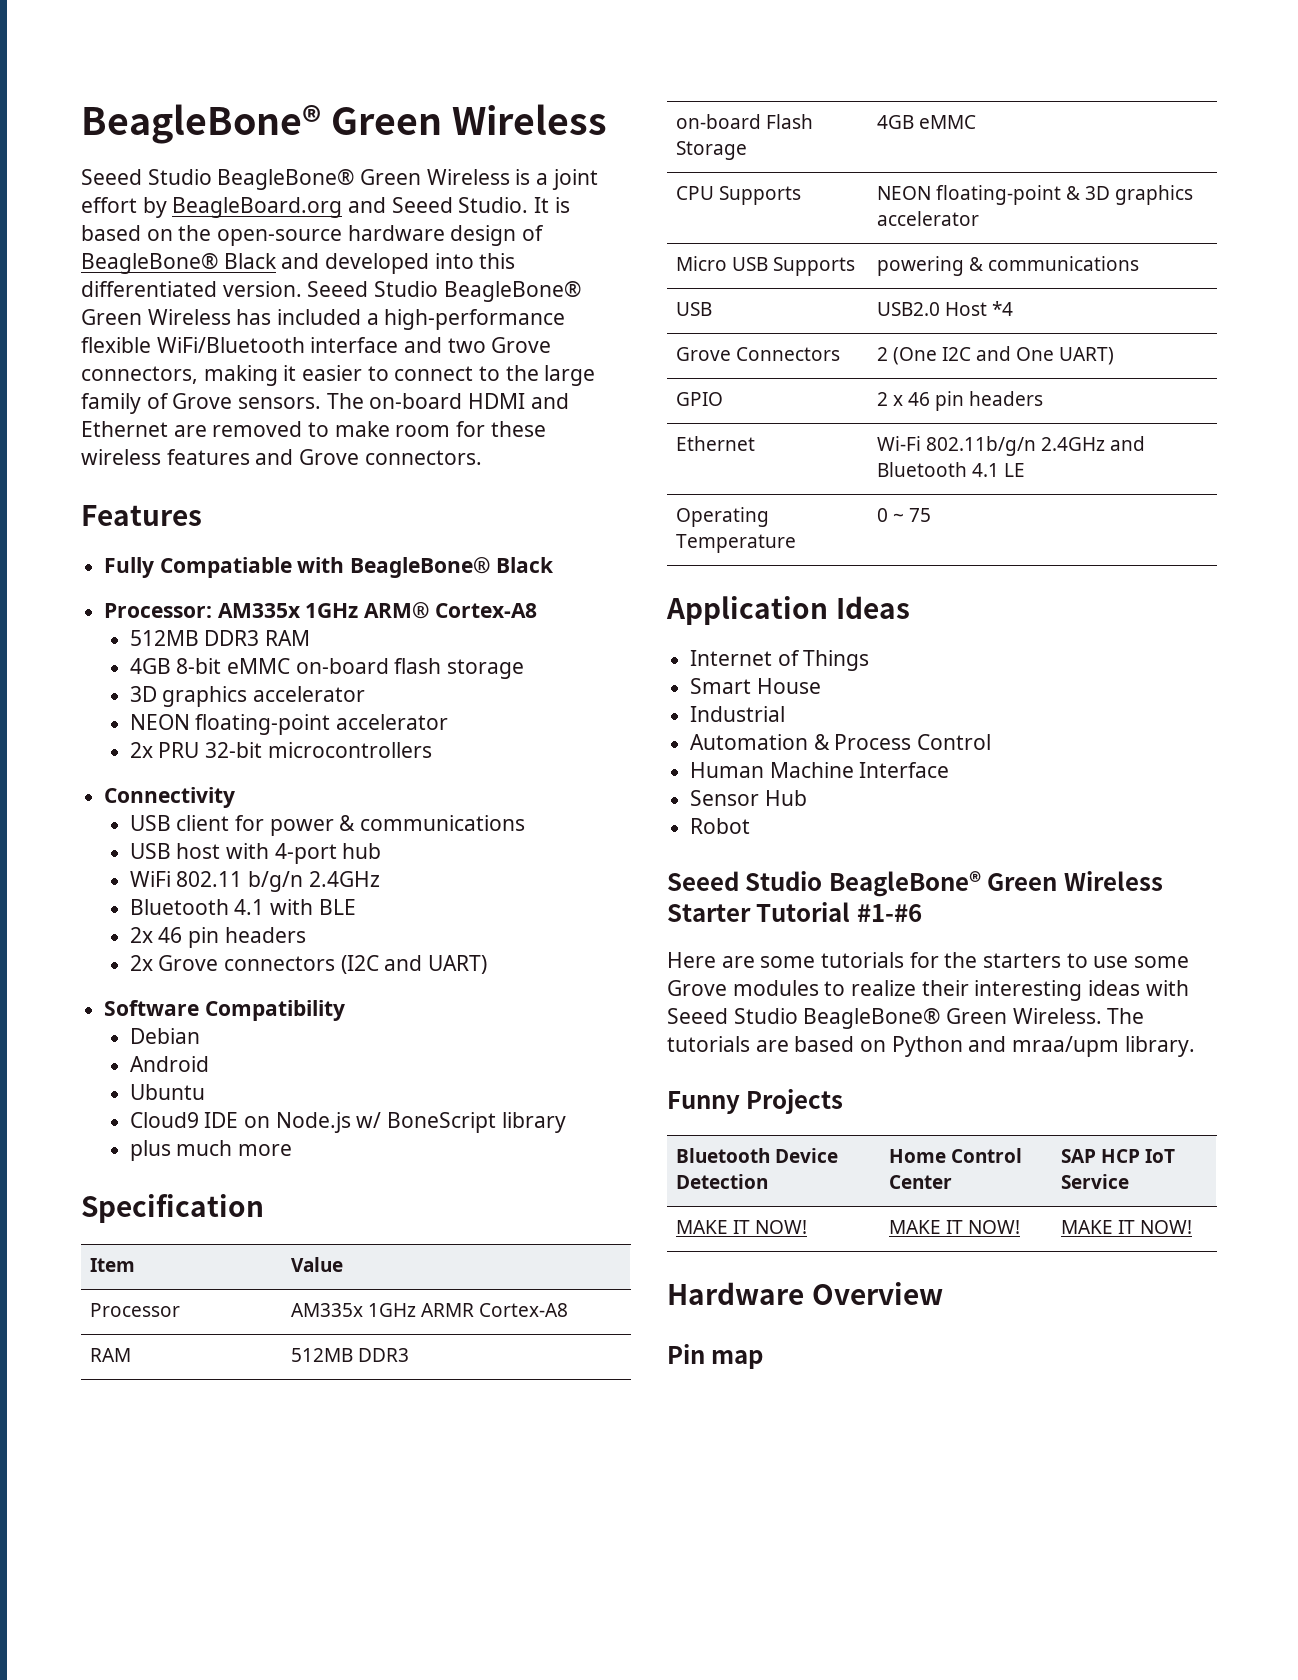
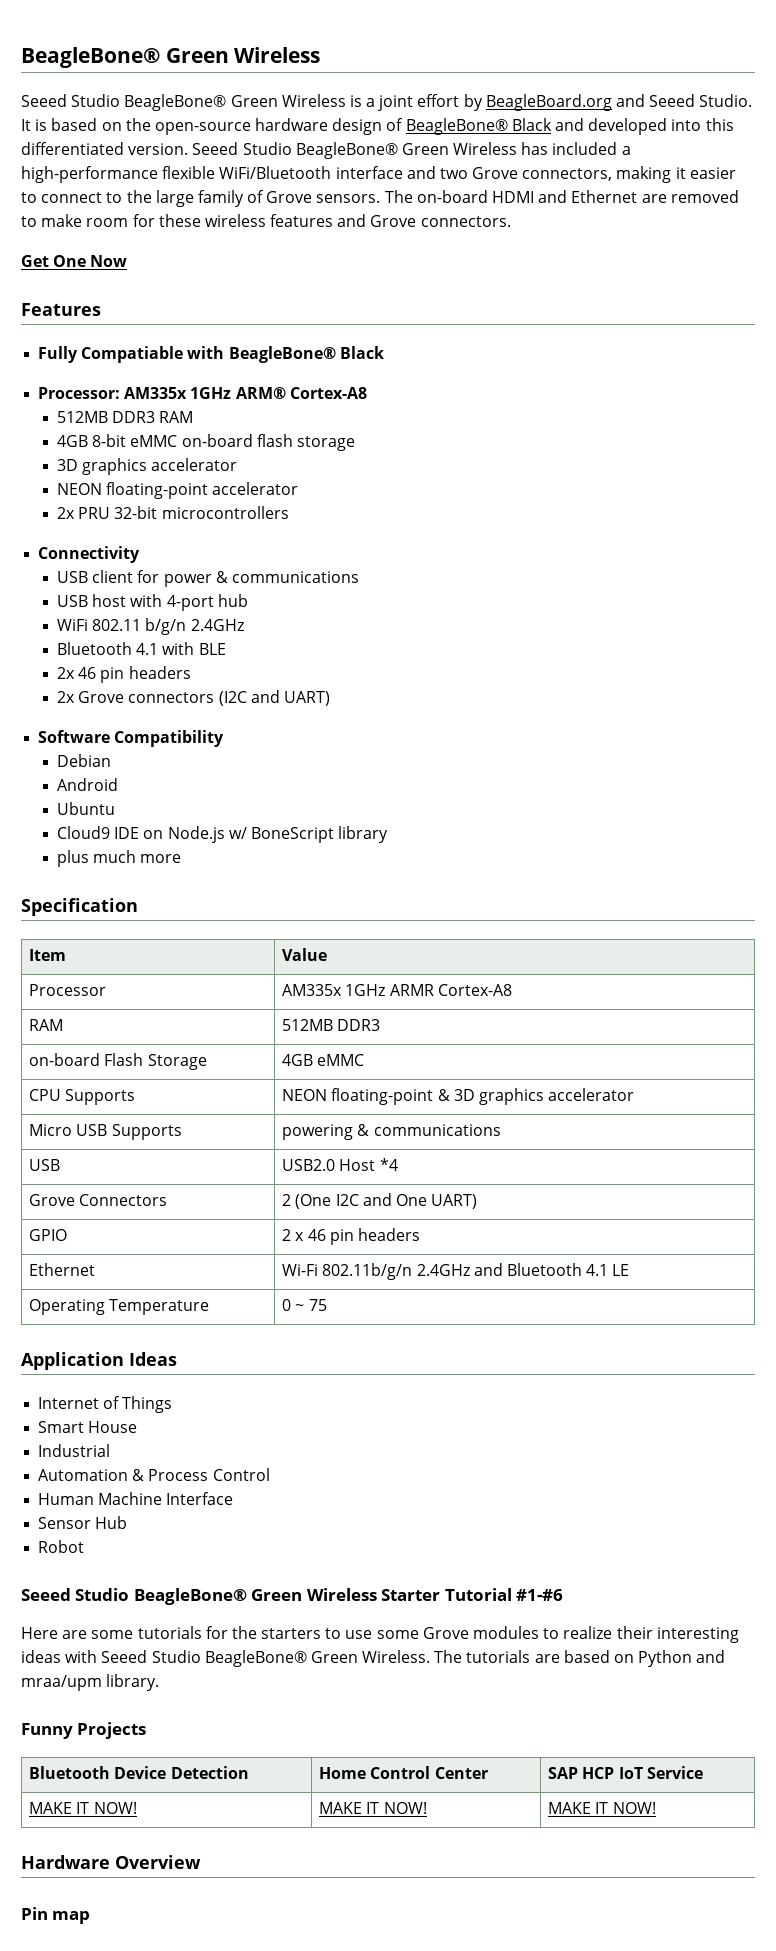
+ Get One Now

